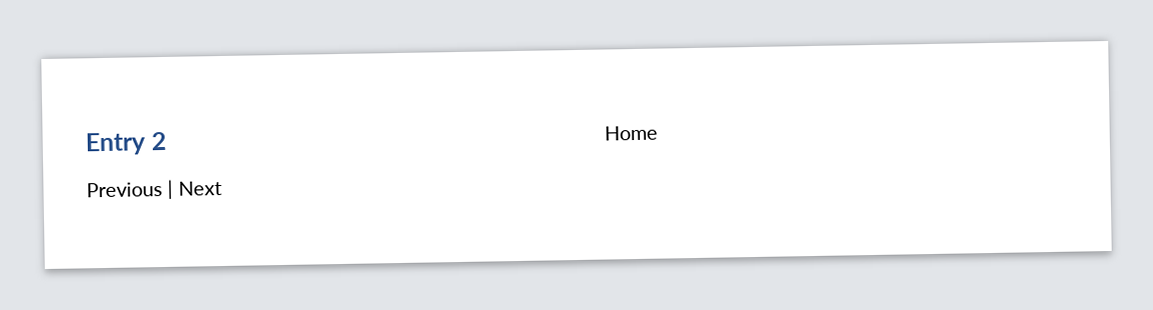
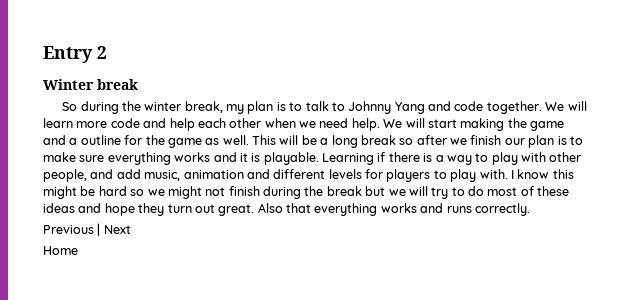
+ Winter break
+ So during the winter break, my plan is to talk to Johnny Yang and code together. We will learn more code and help each other when we need help. We will start making the game and a outline for the game as well. This will be a long break so after we finish our plan is to make sure everything works and it is playable. Learning if there is a way to play with other people, and add music, animation and different levels for players to play with. I know this might be hard so we might not finish during the break but we will try to do most of these ideas and hope they turn out great. Also that everything works and runs correctly.

